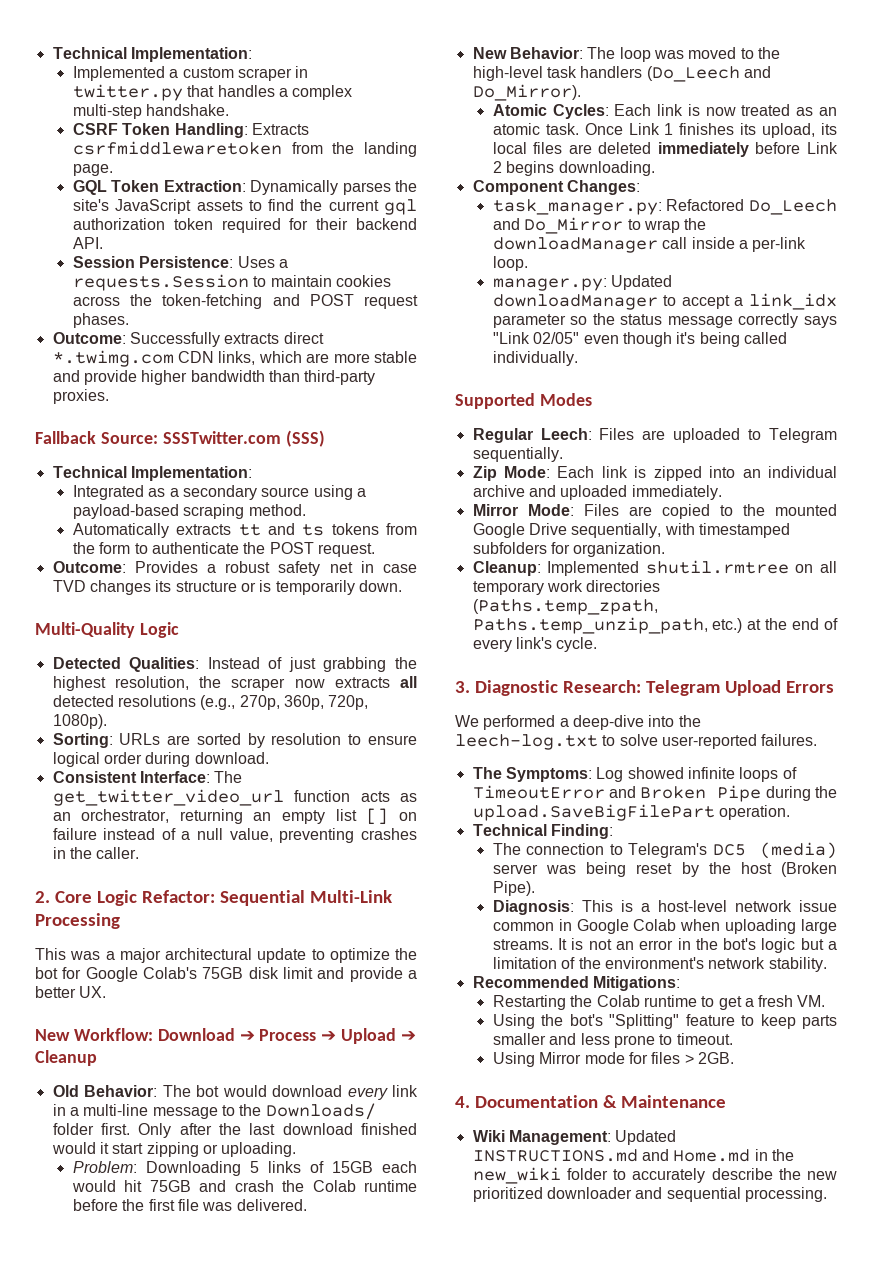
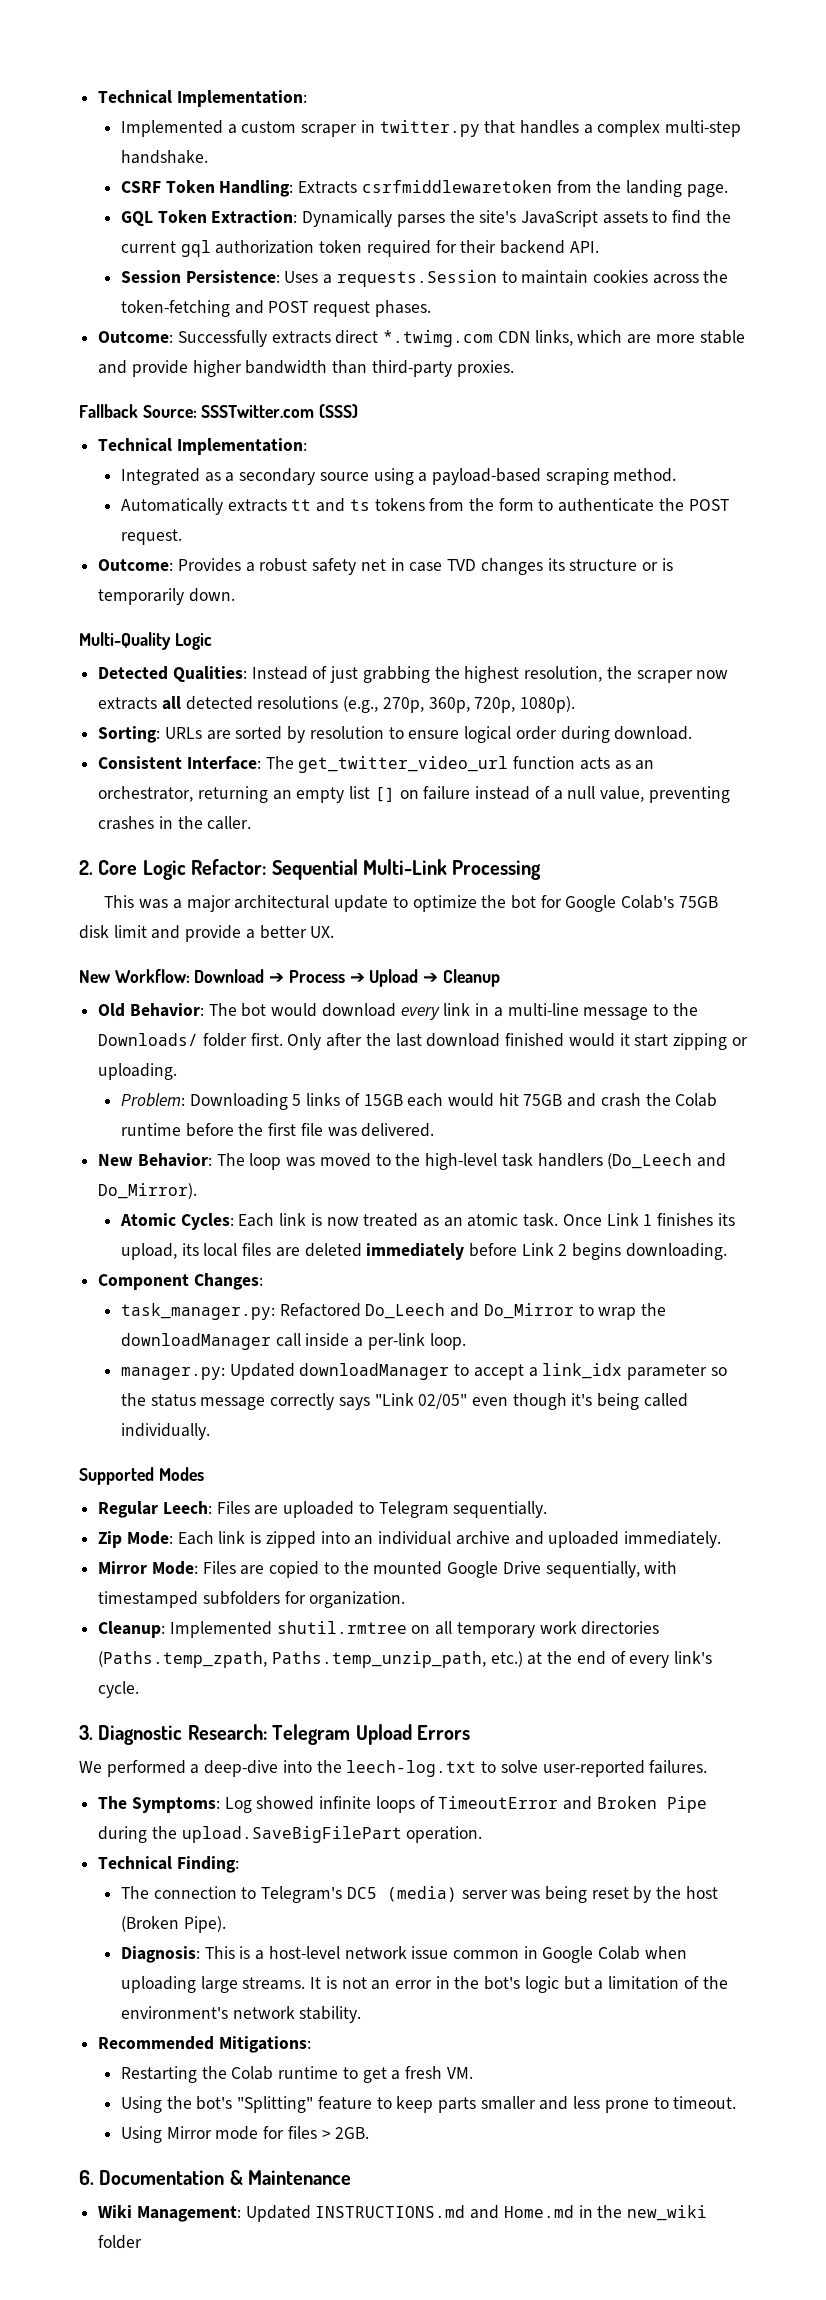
- 4. Documentation & Maintenance
+ 6. Documentation & Maintenance
- Wiki Management: Updated INSTRUCTIONS.md and Home.md in the new_wiki folder to accurately describe the new prioritized downloader and sequential processing.
+ Wiki Management: Updated INSTRUCTIONS.md and Home.md in the new_wiki folder

